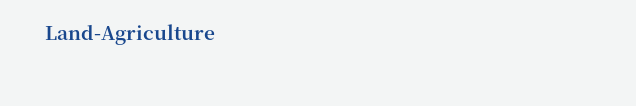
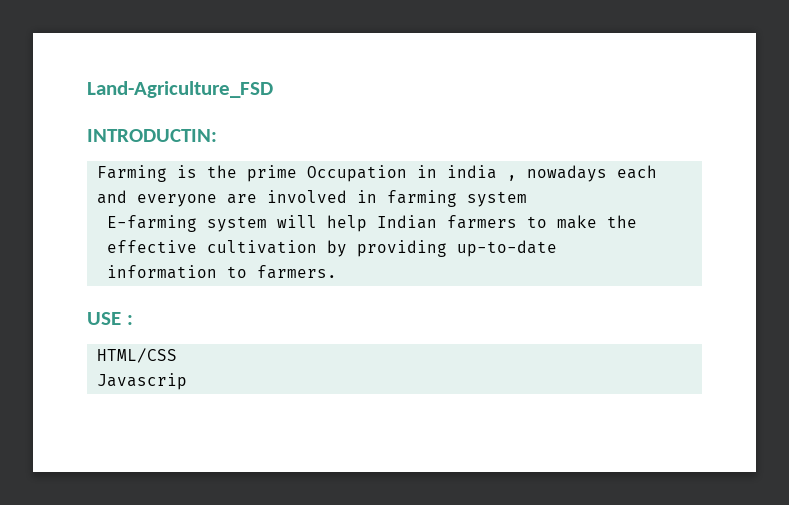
- Land-Agriculture
+ Land-Agriculture_FSD
+ INTRODUCTIN:
+ Farming is the prime Occupation in india , nowadays each and everyone are involved in farming system
+ E-farming system will help Indian farmers to make the effective cultivation by providing up-to-date
+ information to farmers.
+ USE :
+ HTML/CSS
+ Javascrip

